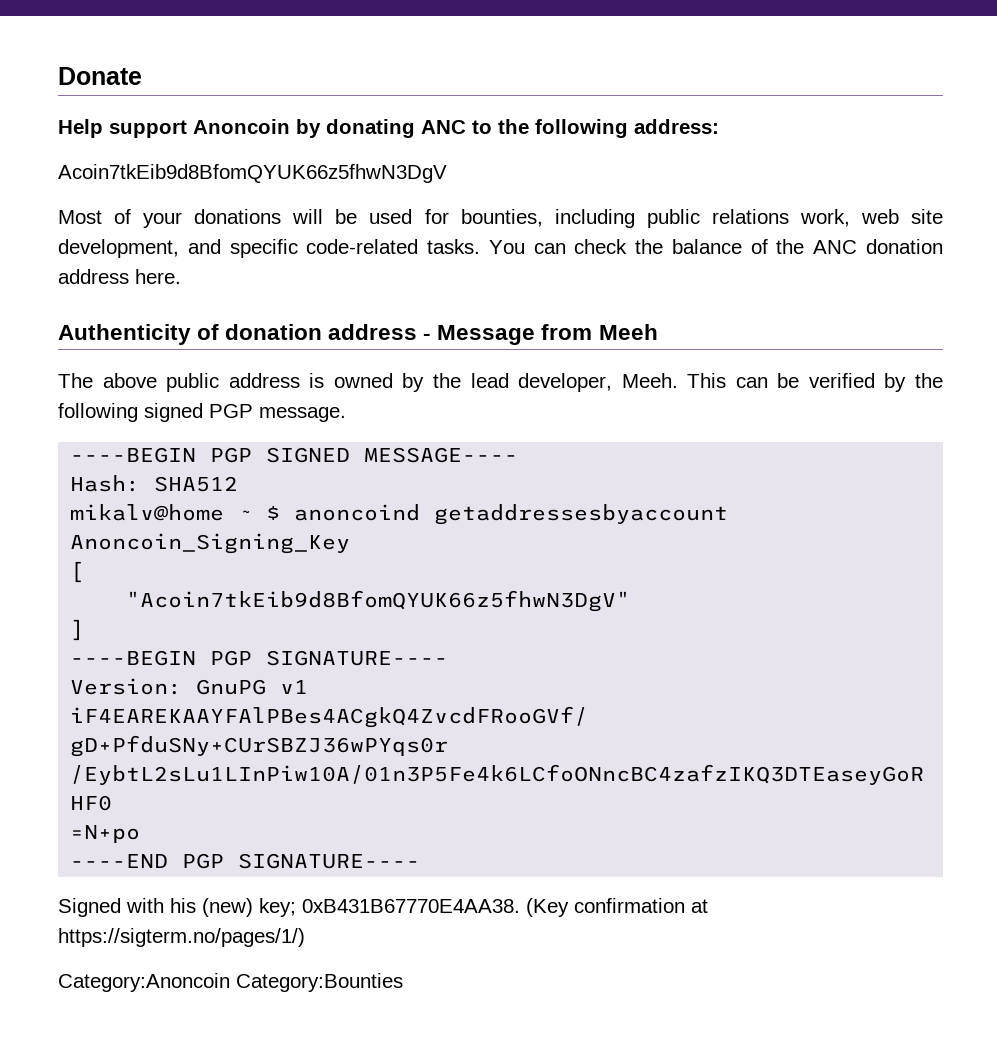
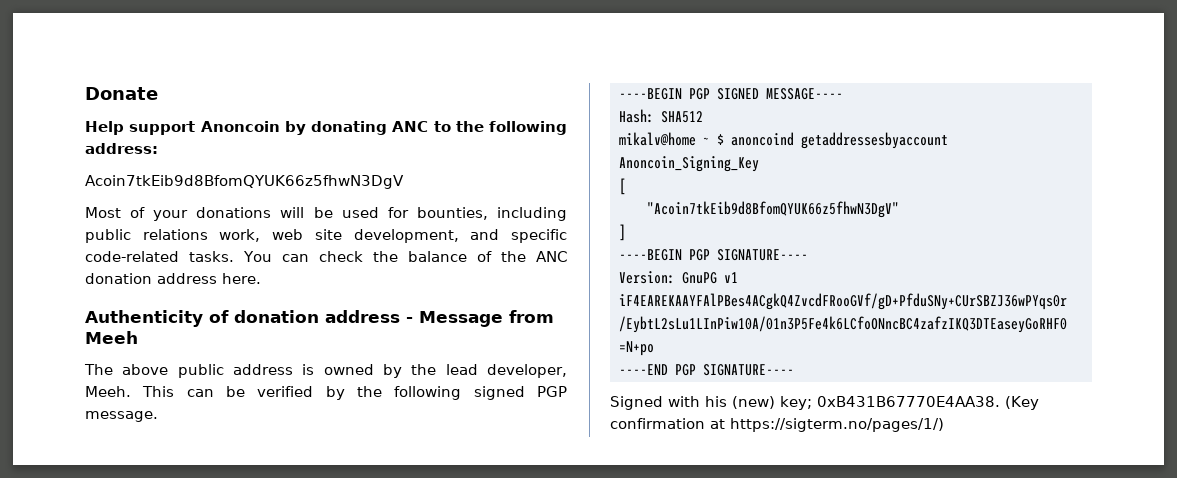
- Category:Anoncoin Category:Bounties

